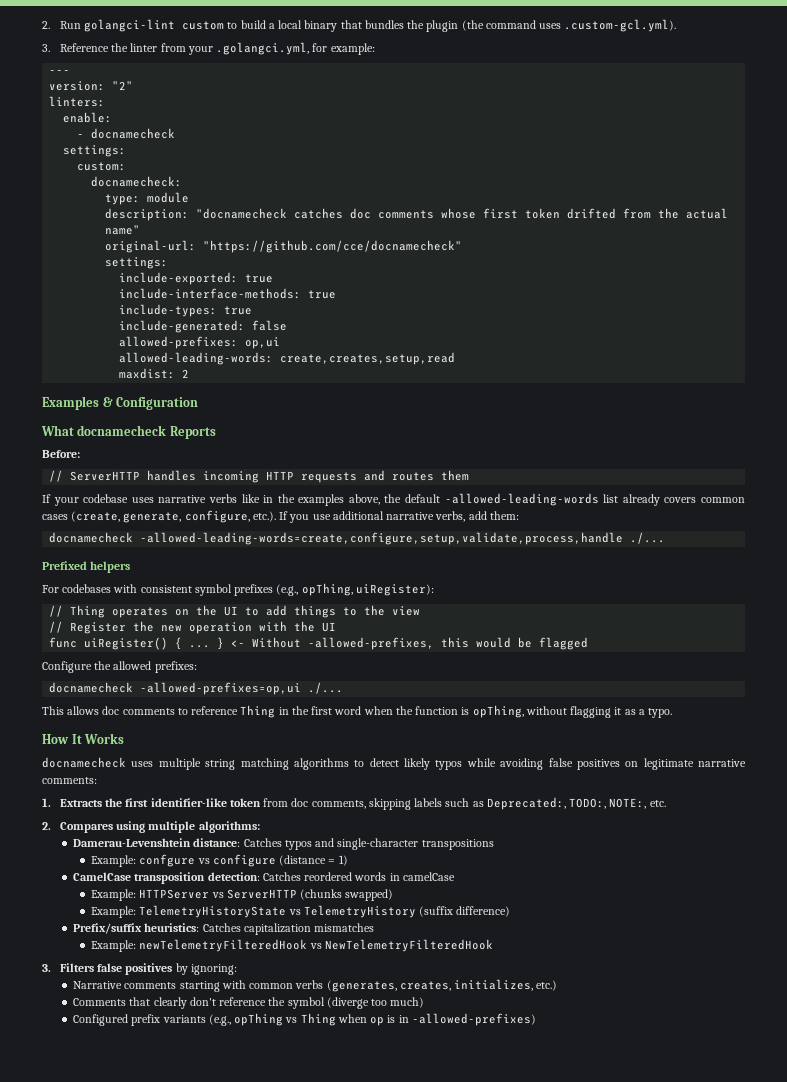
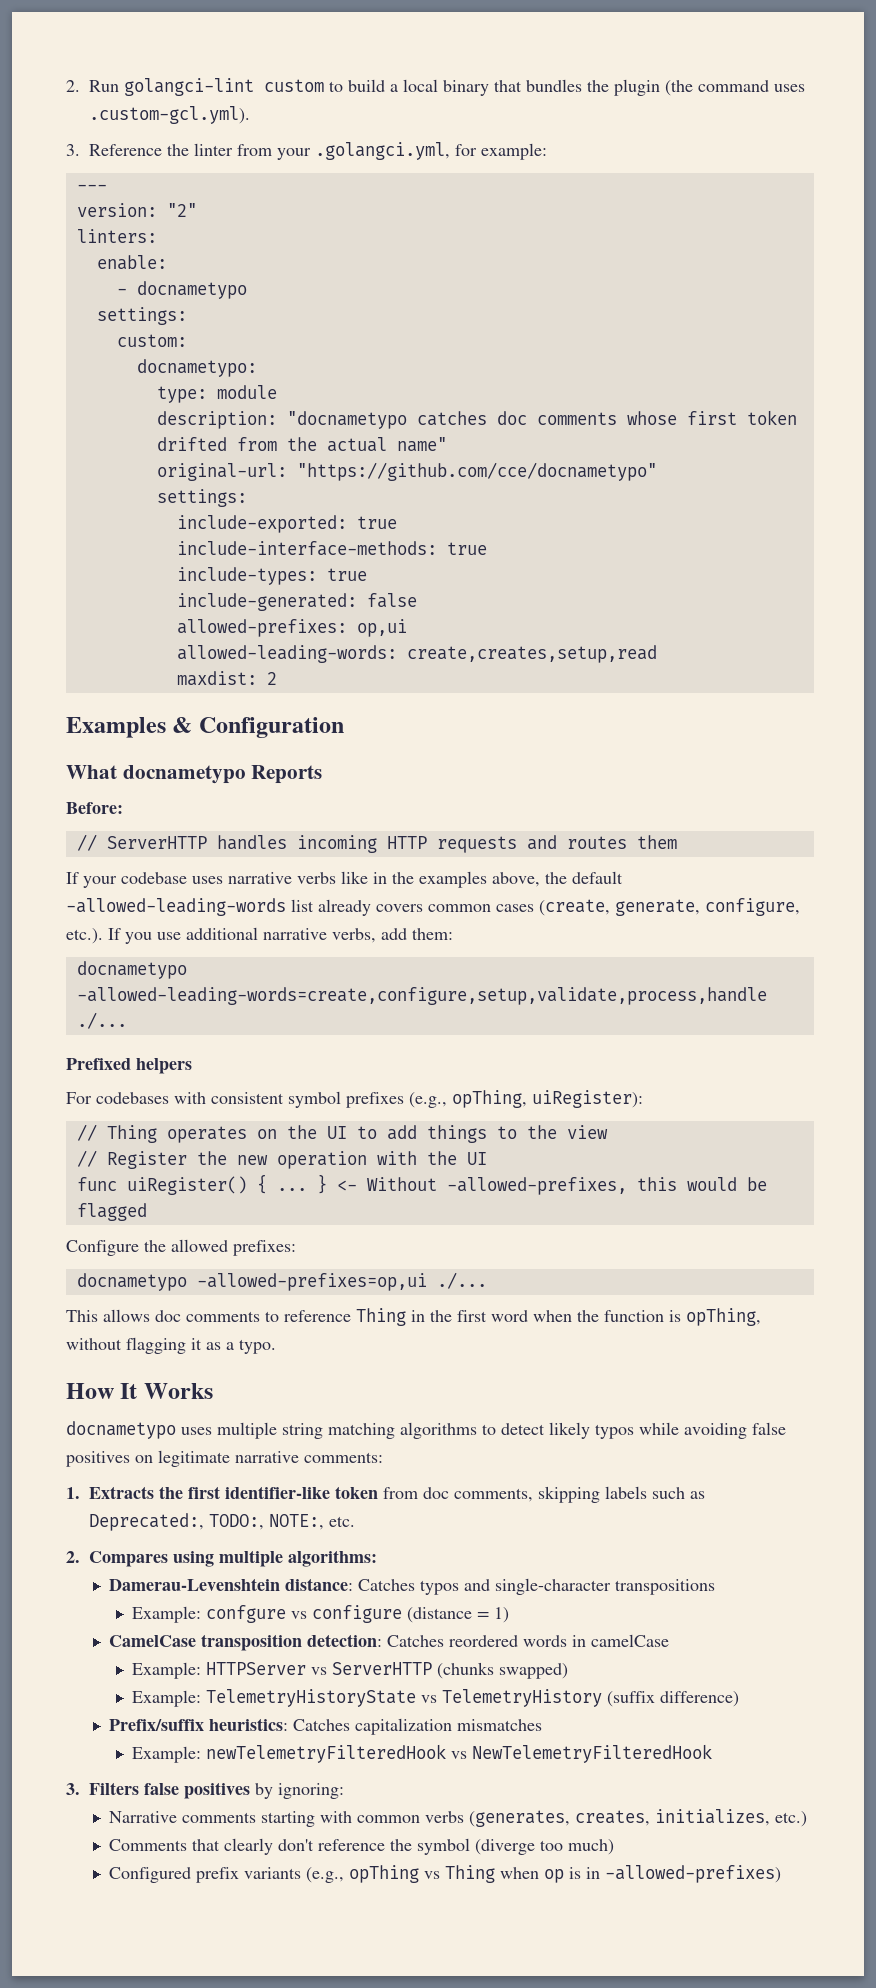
- - docnamecheck
+ - docnametypo
- docnamecheck:
+ docnametypo:
- description: "docnamecheck catches doc comments whose first token drifted from the actual name"
+ description: "docnametypo catches doc comments whose first token drifted from the actual name"
- original-url: "https://github.com/cce/docnamecheck"
+ original-url: "https://github.com/cce/docnametypo"
- What docnamecheck Reports
+ What docnametypo Reports
- docnamecheck -allowed-leading-words=create,configure,setup,validate,process,handle ./...
+ docnametypo -allowed-leading-words=create,configure,setup,validate,process,handle ./...
- docnamecheck -allowed-prefixes=op,ui ./...
+ docnametypo -allowed-prefixes=op,ui ./...
- docnamecheck uses multiple string matching algorithms to detect likely typos while avoiding false positives on legitimate narrative comments:
+ docnametypo uses multiple string matching algorithms to detect likely typos while avoiding false positives on legitimate narrative comments:

